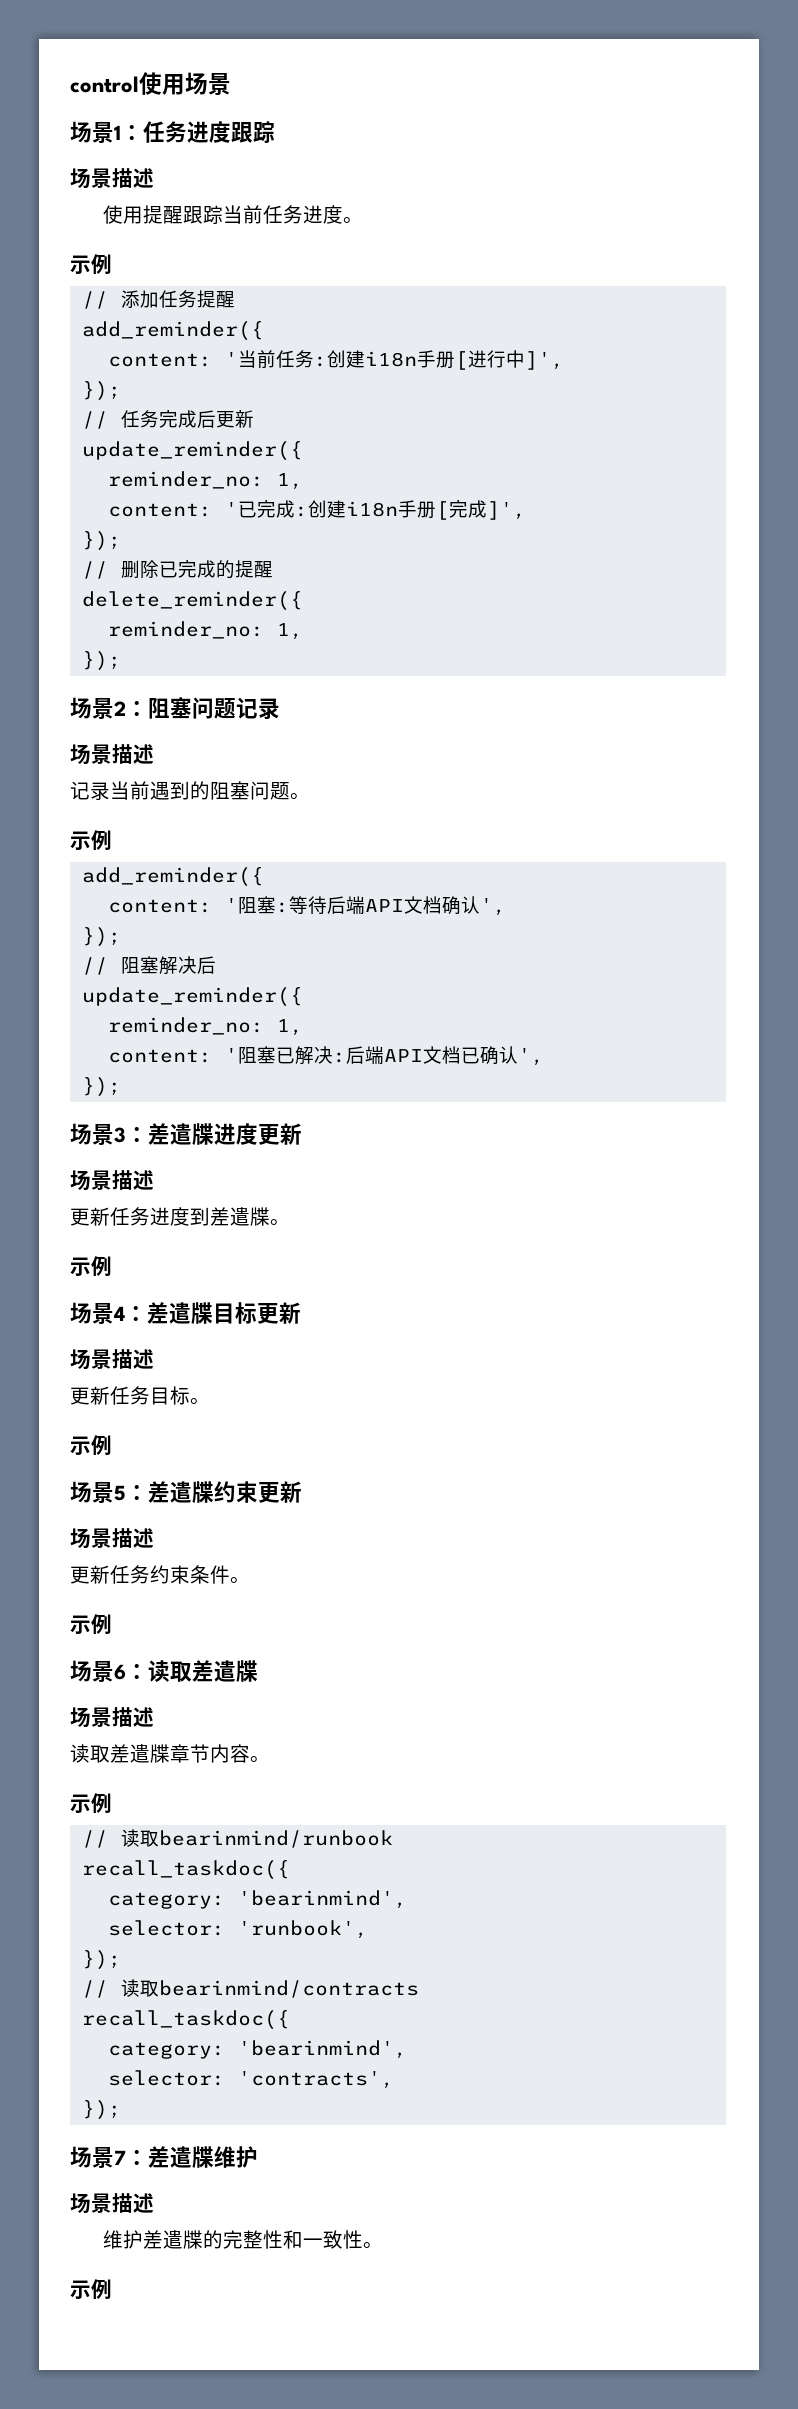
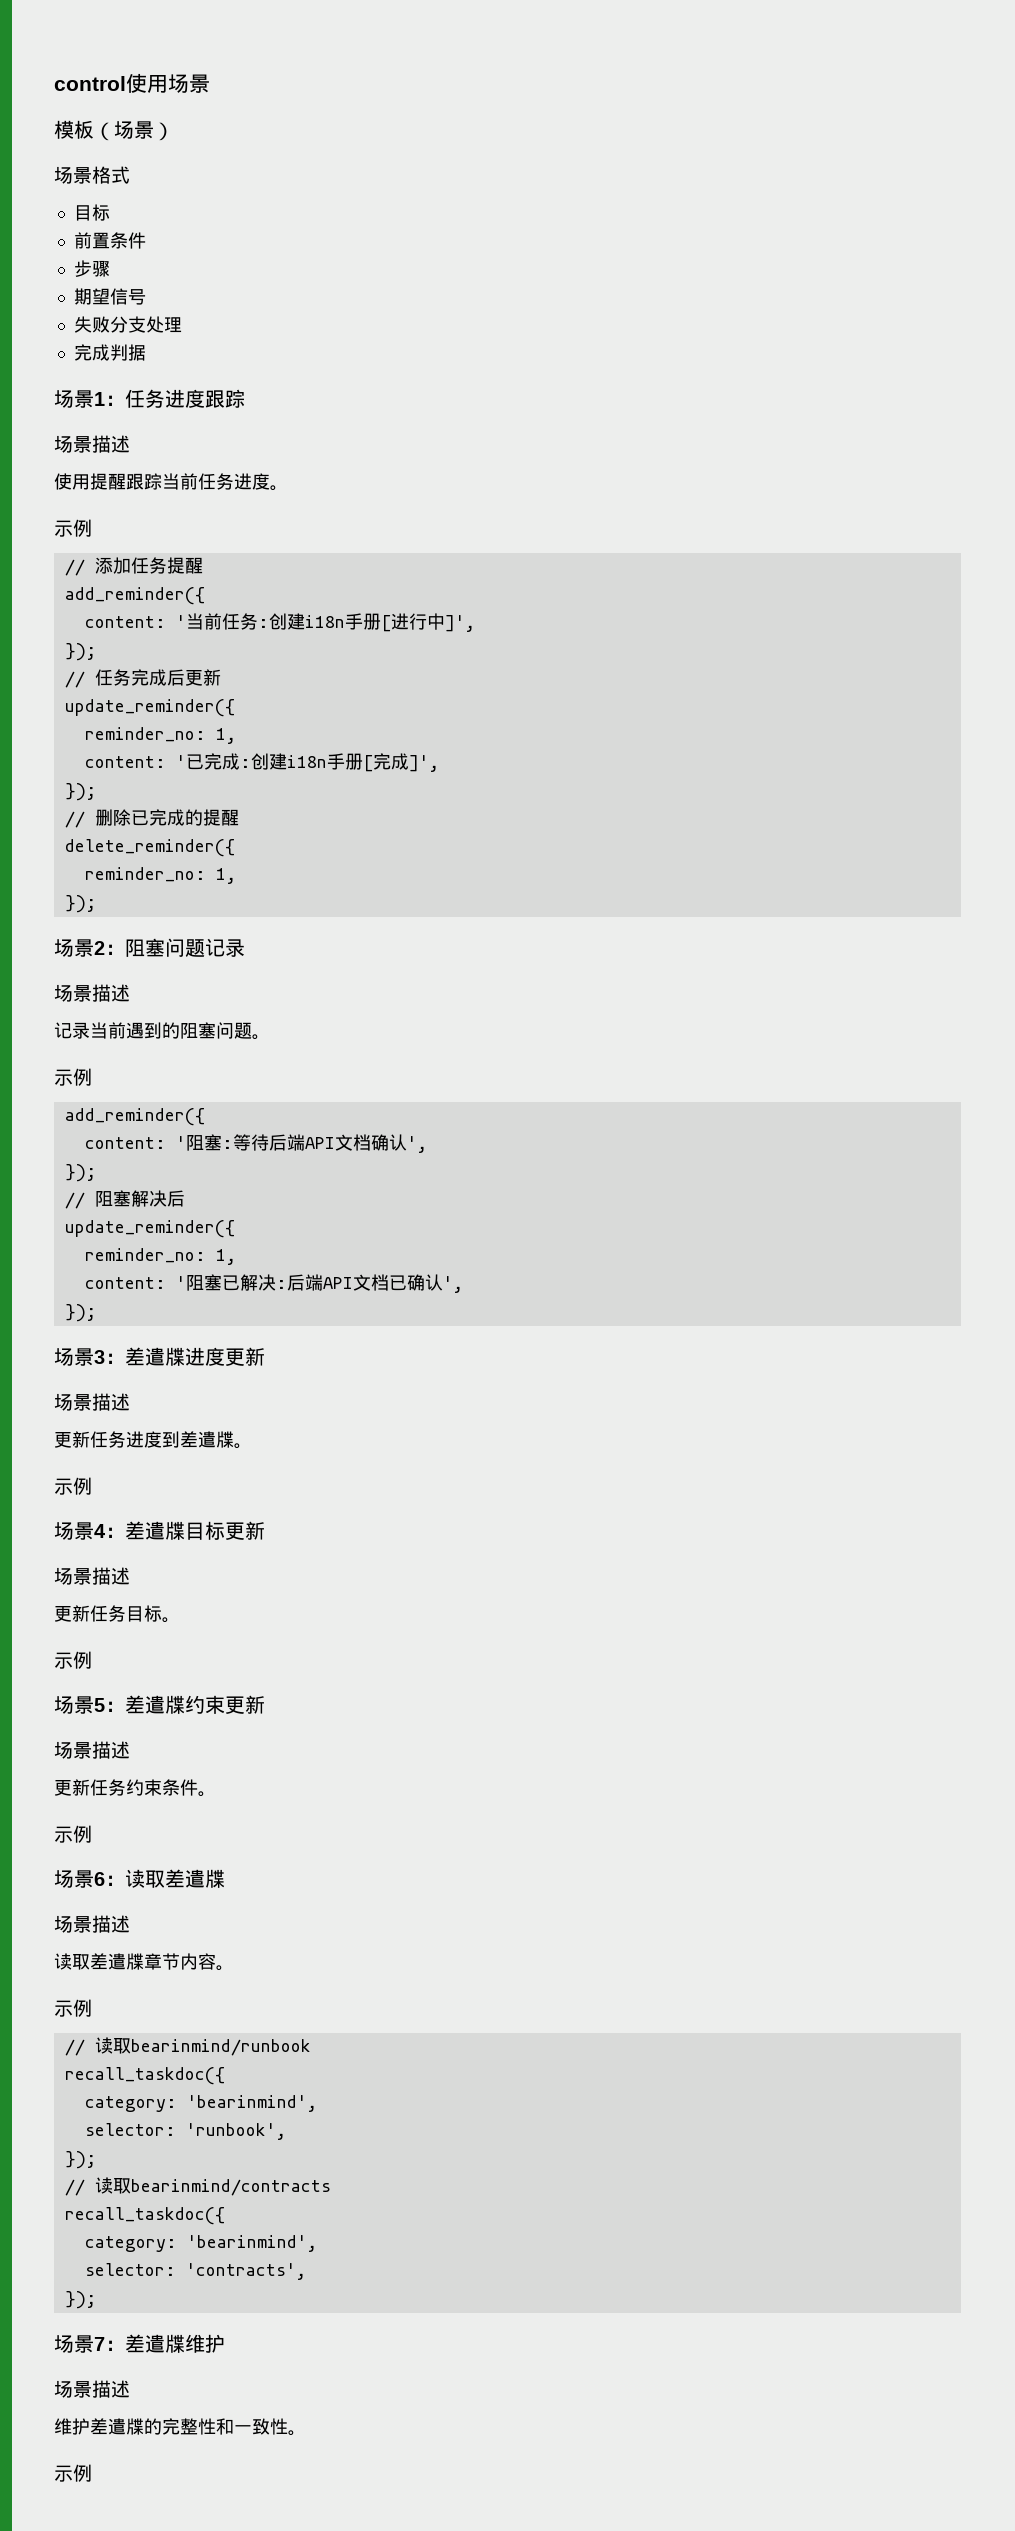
+ 模板（场景）
+ 场景格式
+ 目标
+ 前置条件
+ 步骤
+ 期望信号
+ 失败分支处理
+ 完成判据

